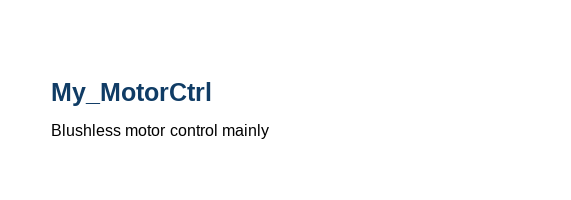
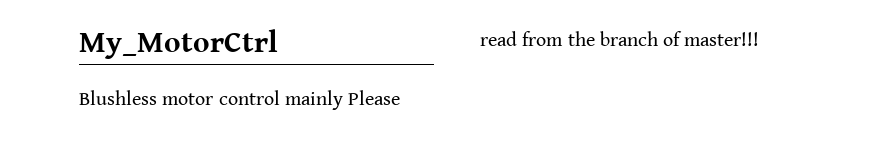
- Blushless motor control mainly
+ Blushless motor control mainly Please read from the branch of master!!!

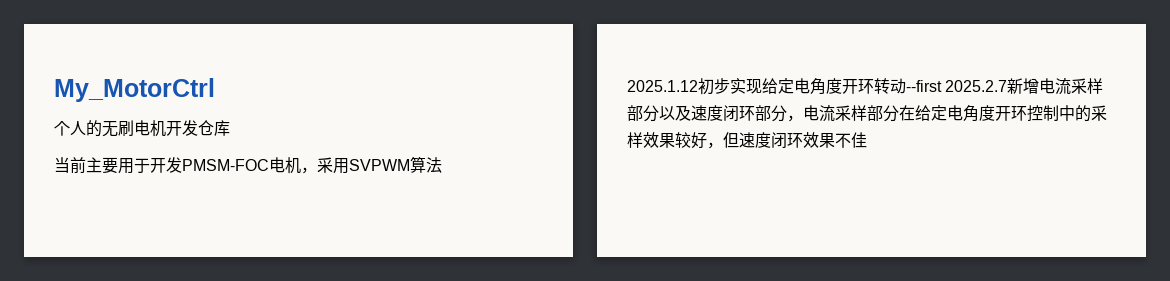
- Blushless motor control mainly Please read from the branch of master!!!
+ 个人的无刷电机开发仓库
+ 当前主要用于开发PMSM-FOC电机，采用SVPWM算法
+ 2025.1.12初步实现给定电角度开环转动--first 2025.2.7新增电流采样部分以及速度闭环部分，电流采样部分在给定电角度开环控制中的采样效果较好，但速度闭环效果不佳

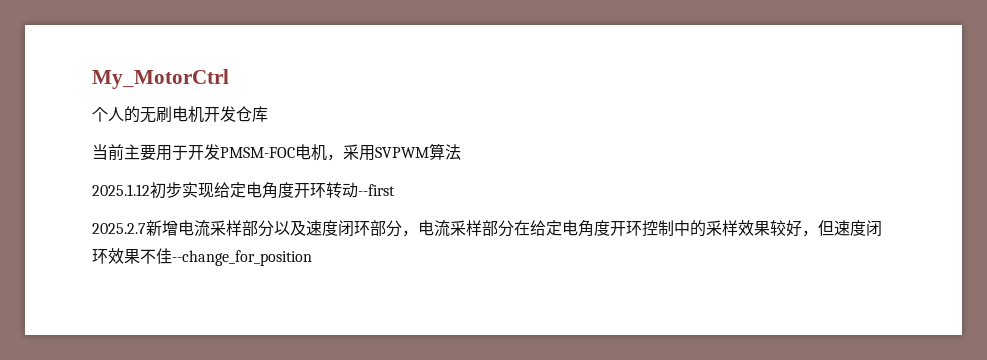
- 2025.1.12初步实现给定电角度开环转动--first 2025.2.7新增电流采样部分以及速度闭环部分，电流采样部分在给定电角度开环控制中的采样效果较好，但速度闭环效果不佳
+ 2025.1.12初步实现给定电角度开环转动--first
+ 2025.2.7新增电流采样部分以及速度闭环部分，电流采样部分在给定电角度开环控制中的采样效果较好，但速度闭环效果不佳--change_for_position

